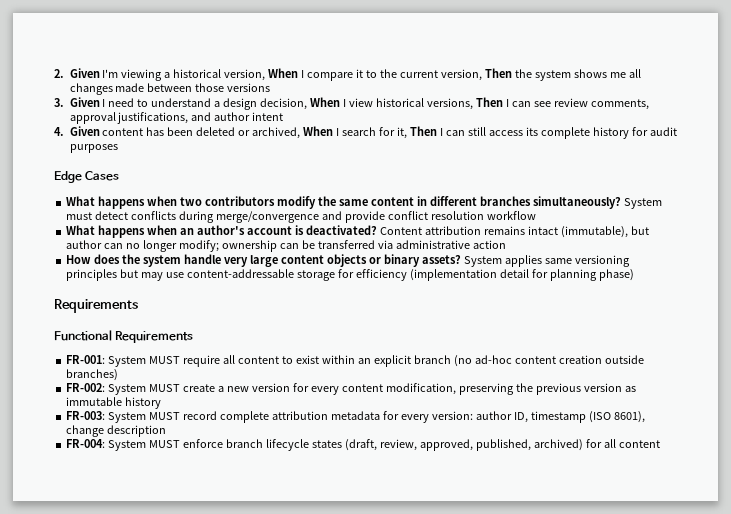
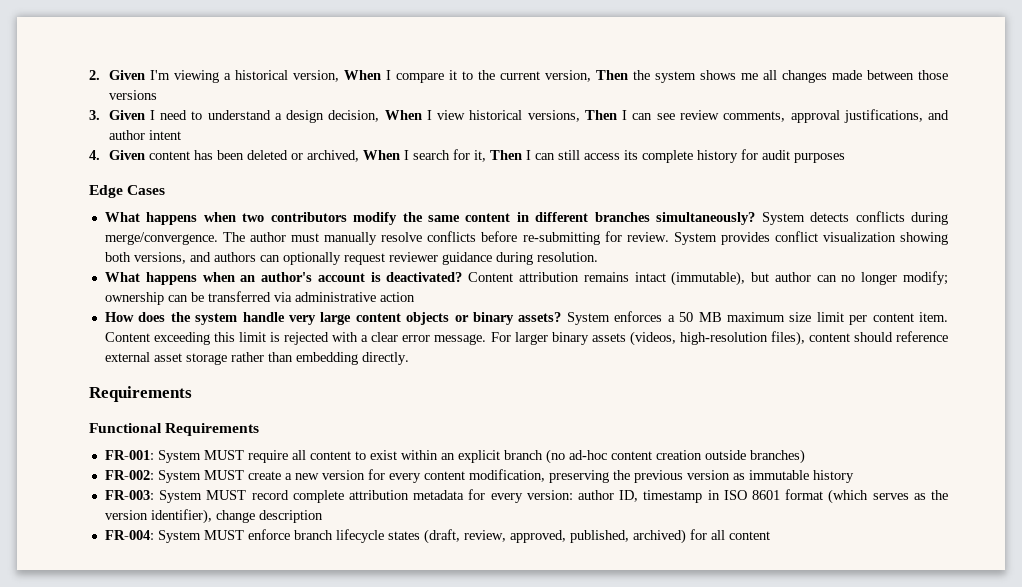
- System must detect conflicts during merge/convergence and provide conflict resolution workflow
+ System detects conflicts during merge/convergence. The author must manually resolve conflicts before re-submitting for review. System provides conflict visualization showing both versions, and authors can optionally request reviewer guidance during resolution.
- System applies same versioning principles but may use content-addressable storage for efficiency (implementation detail for planning phase)
+ System enforces a 50 MB maximum size limit per content item. Content exceeding this limit is rejected with a clear error message. For larger binary assets (videos, high-resolution files), content should reference external asset storage rather than embedding directly.
- FR-003: System MUST record complete attribution metadata for every version: author ID, timestamp (ISO 8601), change description
+ FR-003: System MUST record complete attribution metadata for every version: author ID, timestamp in ISO 8601 format (which serves as the version identifier), change description

